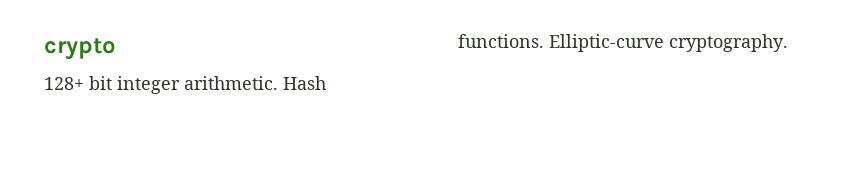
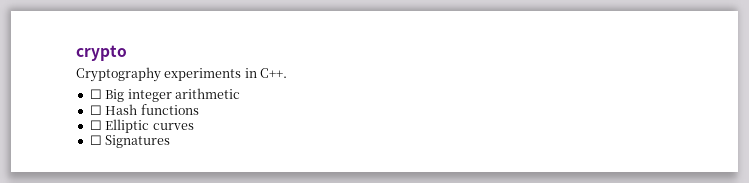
- 128+ bit integer arithmetic. Hash functions. Elliptic-curve cryptography.
+ Cryptography experiments in C++.
+ ☐ Big integer arithmetic
+ ☐ Hash functions
+ ☐ Elliptic curves
+ ☐ Signatures

